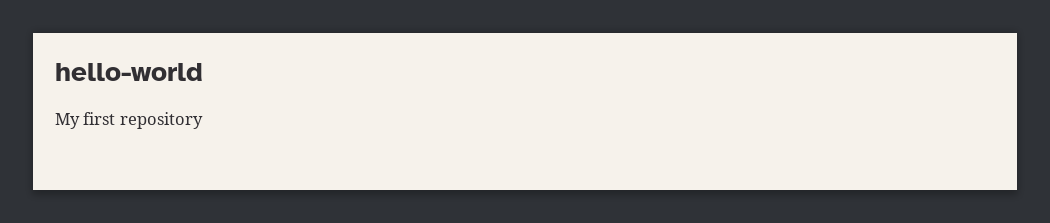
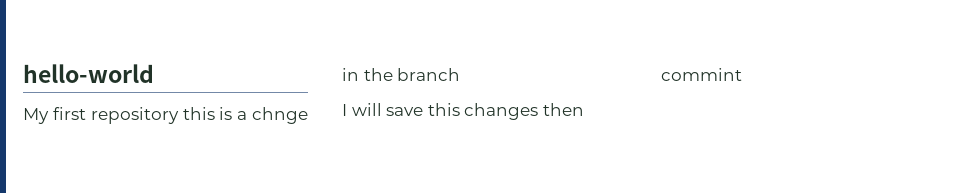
- My first repository
+ My first repository this is a chnge in the branch
+ I will save this changes then commint

